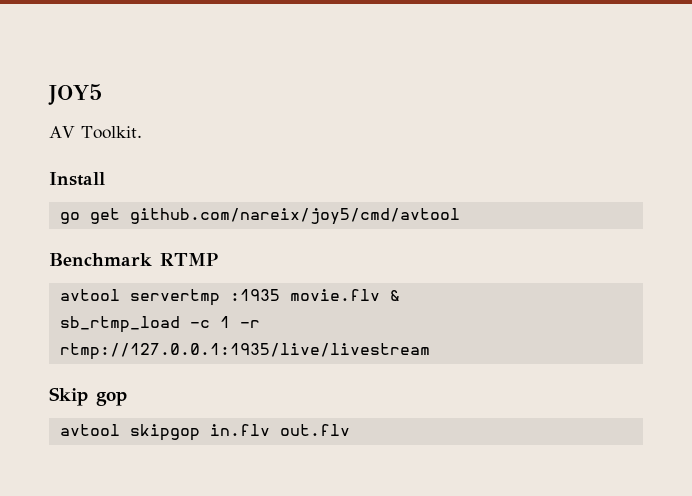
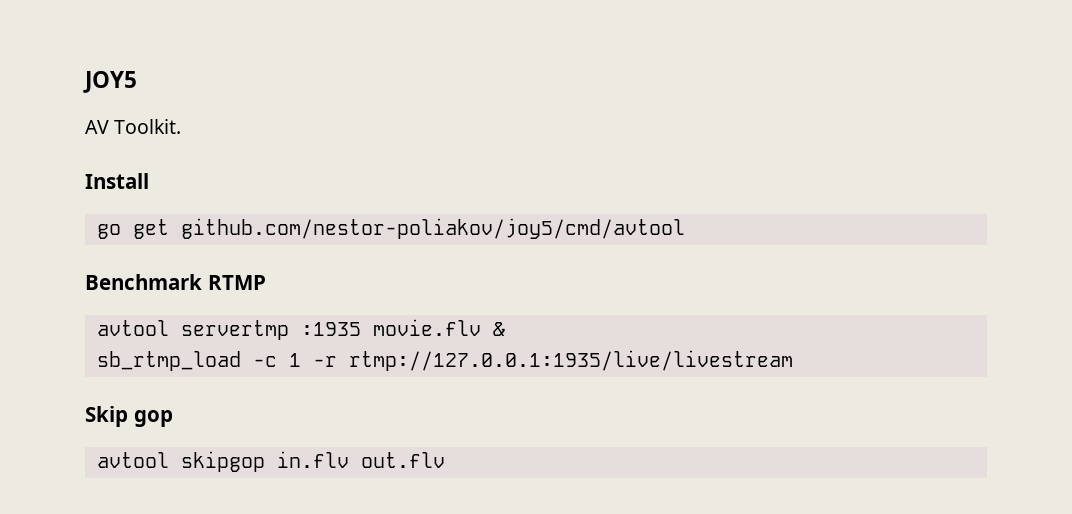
- go get github.com/nareix/joy5/cmd/avtool
+ go get github.com/nestor-poliakov/joy5/cmd/avtool

